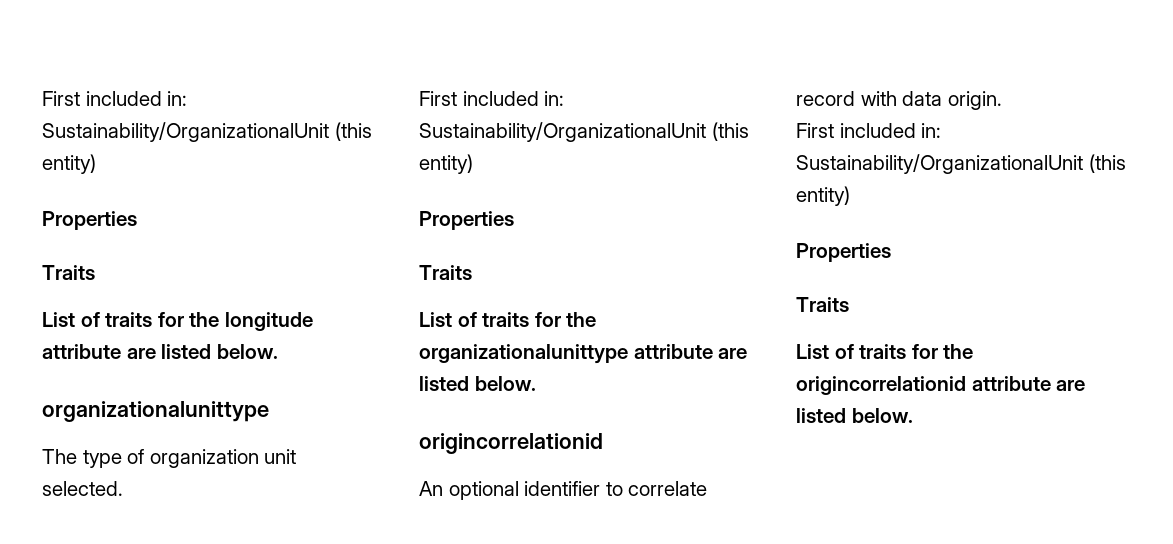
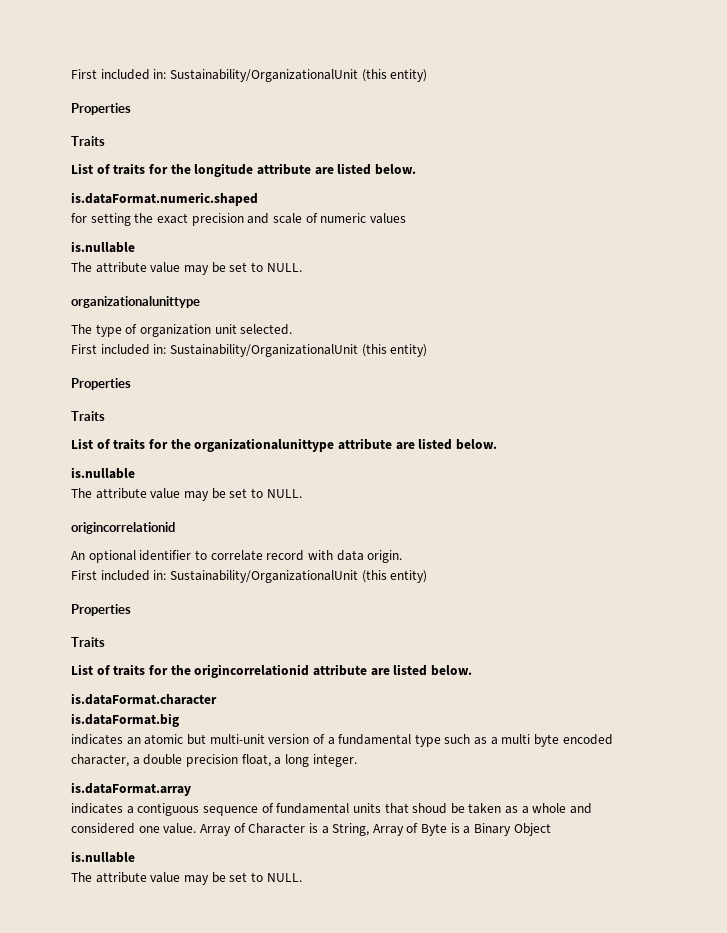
+ is.dataFormat.numeric.shaped
+ for setting the exact precision and scale of numeric values
+ is.nullable
+ The attribute value may be set to NULL.
  List of traits for the organizationalunittype attribute are listed below.
+ is.nullable
+ The attribute value may be set to NULL.
+ is.dataFormat.character
+ is.dataFormat.big
+ indicates an atomic but multi-unit version of a fundamental type such as a multi byte encoded character, a double precision float, a long integer.
+ is.dataFormat.array
+ indicates a contiguous sequence of fundamental units that shoud be taken as a whole and considered one value. Array of Character is a String, Array of Byte is a Binary Object
+ is.nullable
+ The attribute value may be set to NULL.

